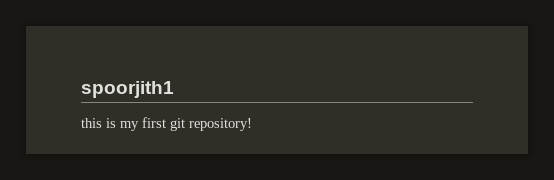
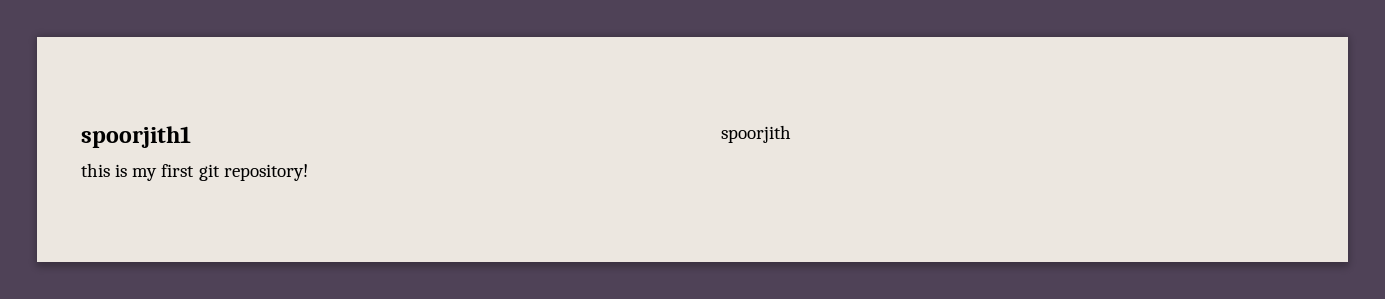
+ spoorjith

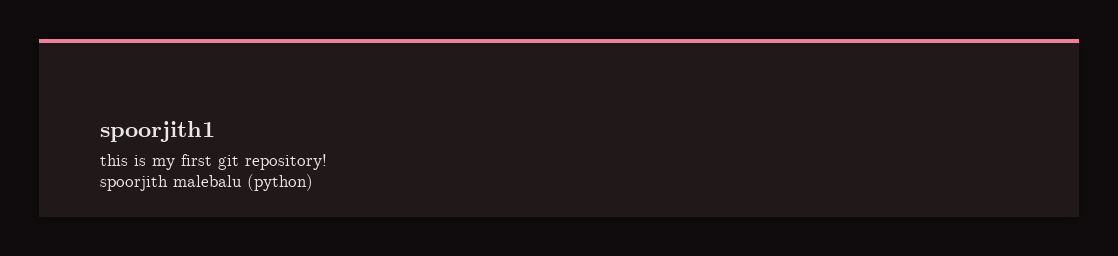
- spoorjith
+ spoorjith malebalu (python)

